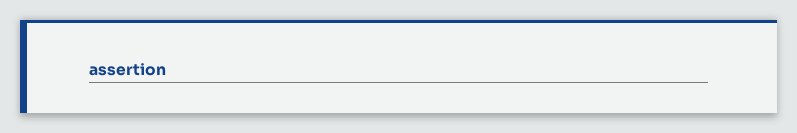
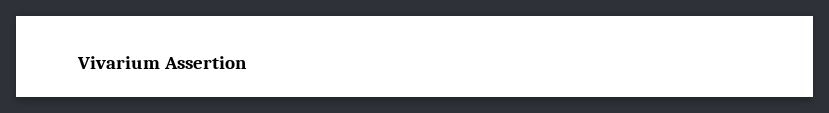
- assertion
+ Vivarium Assertion

